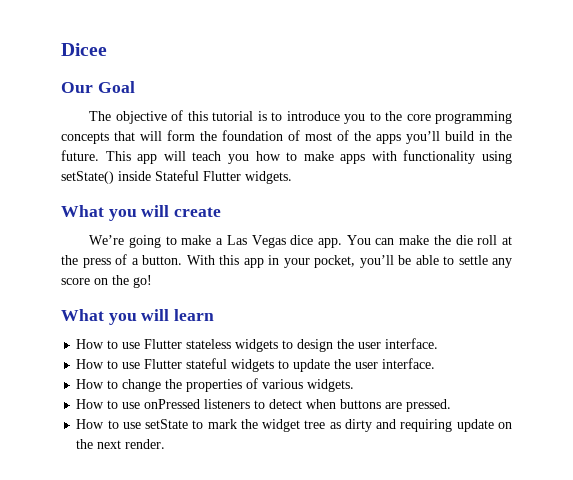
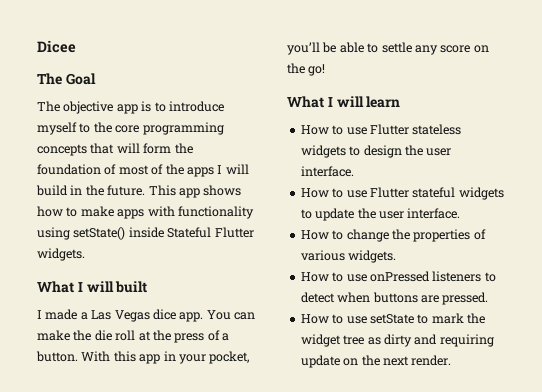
- Our Goal
+ The Goal
- The objective of this tutorial is to introduce you to the core programming concepts that will form the foundation of most of the apps you’ll build in the future.
+ The objective app is to introduce myself to the core programming concepts that will form the foundation of most of the apps I will build in the future.
- This app will teach you how to make apps with functionality using setState() inside Stateful Flutter widgets.
+ This app shows how to make apps with functionality using setState() inside Stateful Flutter widgets.
- What you will create
- We’re going to make a Las Vegas dice app.
+ What I will built
+ I made a Las Vegas dice app.
- What you will learn
+ What I will learn

